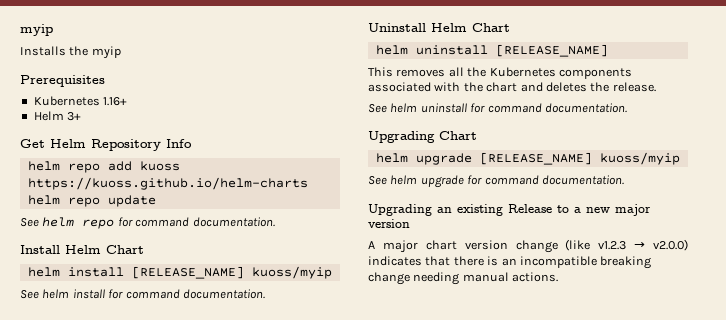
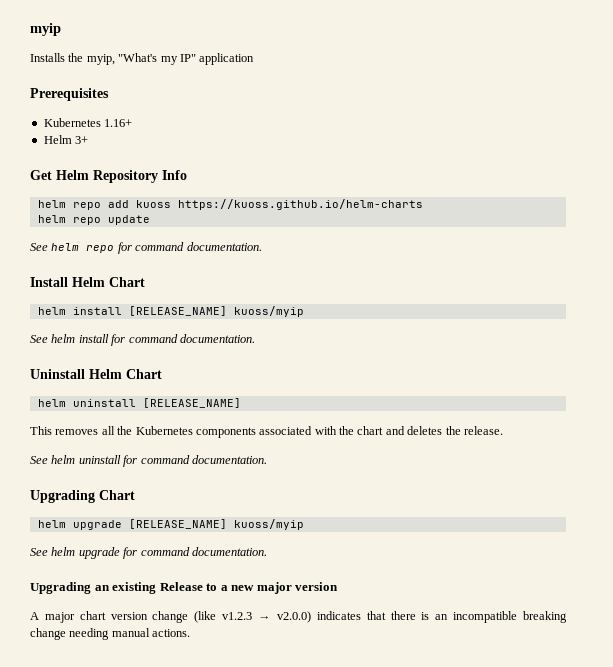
- Installs the myip
+ Installs the myip, "What's my IP" application

